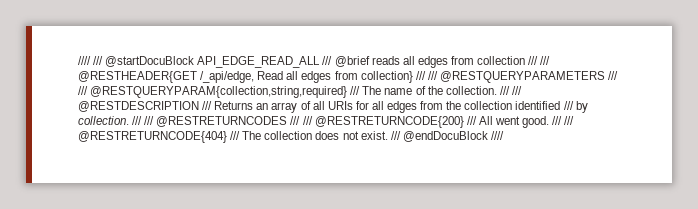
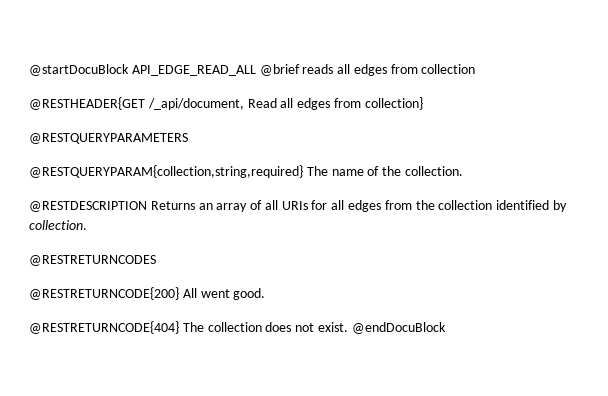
- //// /// @startDocuBlock API_EDGE_READ_ALL /// @brief reads all edges from collection /// /// @RESTHEADER{GET /_api/edge, Read all edges from collection} /// /// @RESTQUERYPARAMETERS /// /// @RESTQUERYPARAM{collection,string,required} /// The name of the collection. /// /// @RESTDESCRIPTION /// Returns an array of all URIs for all edges from the collection identified /// by collection. /// /// @RESTRETURNCODES /// /// @RESTRETURNCODE{200} /// All went good. /// /// @RESTRETURNCODE{404} /// The collection does not exist.
+ @startDocuBlock API_EDGE_READ_ALL @brief reads all edges from collection
+ @RESTHEADER{GET /_api/document, Read all edges from collection}
+ @RESTQUERYPARAMETERS
+ @RESTQUERYPARAM{collection,string,required} The name of the collection.
+ @RESTDESCRIPTION Returns an array of all URIs for all edges from the collection identified by collection.
+ @RESTRETURNCODES
+ @RESTRETURNCODE{200} All went good.
+ @RESTRETURNCODE{404} The collection does not exist.
- /// @endDocuBlock ////
+ @endDocuBlock

